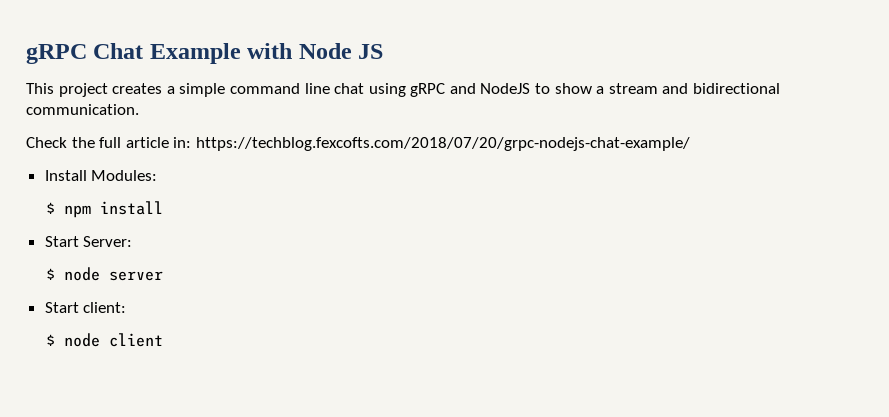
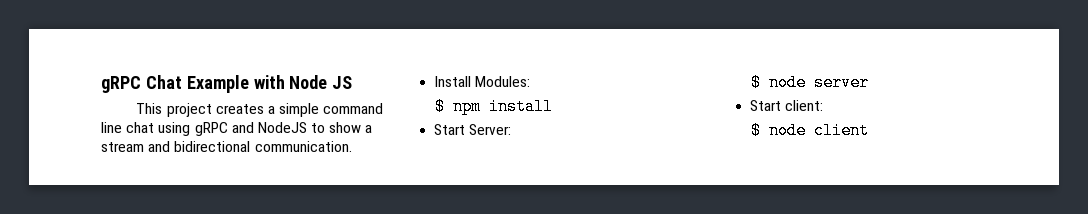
- Check the full article in: https://techblog.fexcofts.com/2018/07/20/grpc-nodejs-chat-example/

